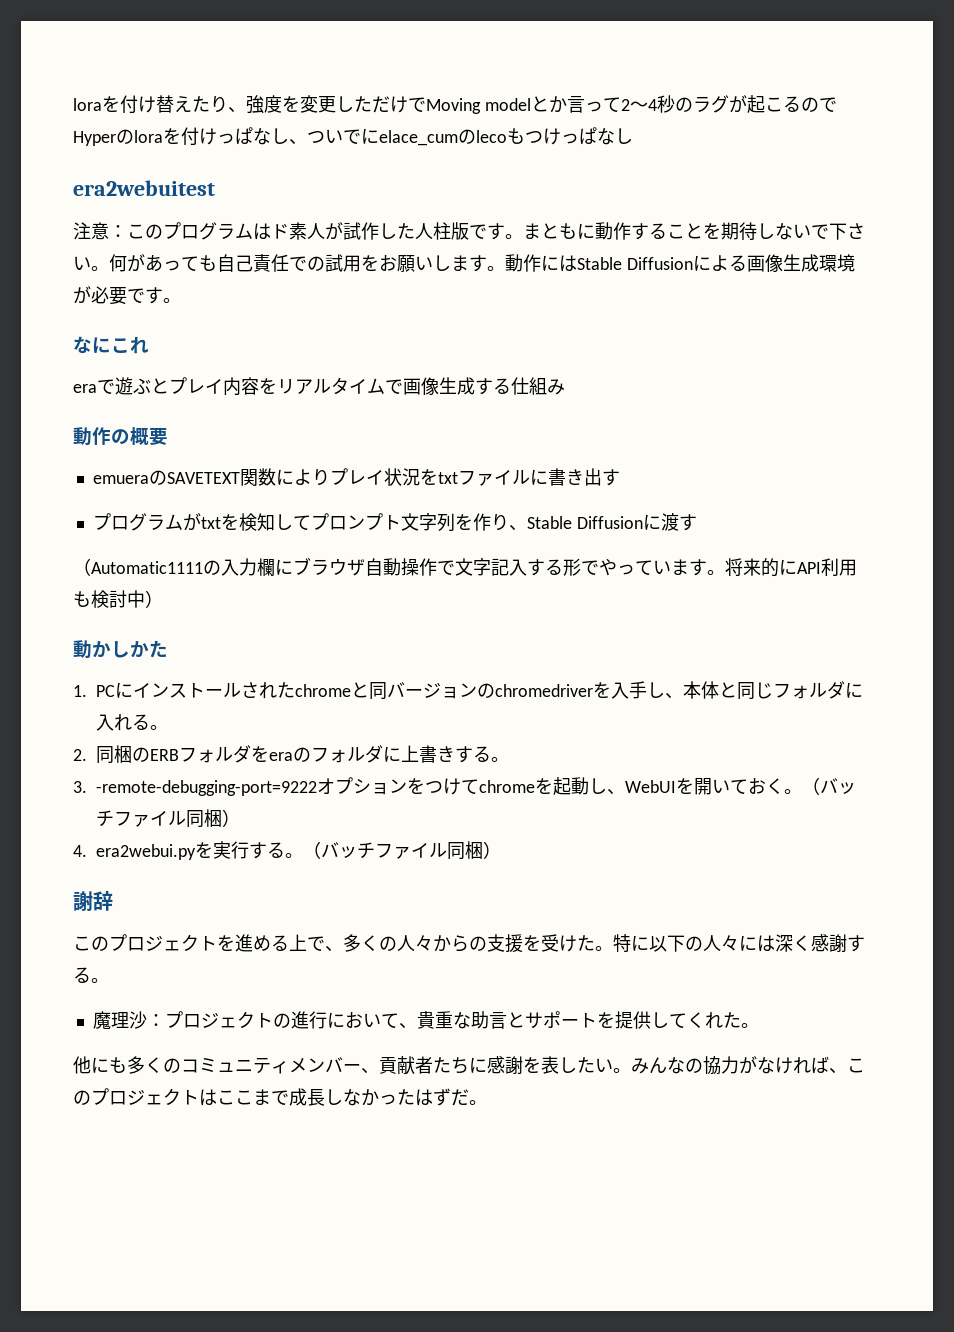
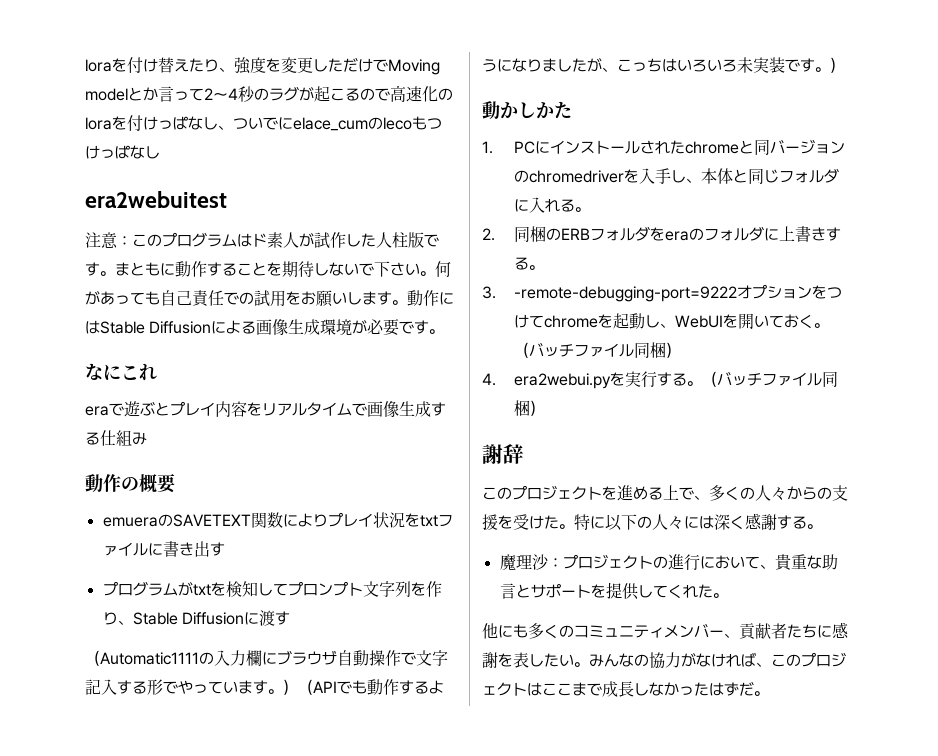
- loraを付け替えたり、強度を変更しただけでMoving modelとか言って2～4秒のラグが起こるのでHyperのloraを付けっぱなし、ついでにelace_cumのlecoもつけっぱなし
+ loraを付け替えたり、強度を変更しただけでMoving modelとか言って2～4秒のラグが起こるので高速化のloraを付けっぱなし、ついでにelace_cumのlecoもつけっぱなし
- （Automatic1111の入力欄にブラウザ自動操作で文字記入する形でやっています。将来的にAPI利用も検討中）
+ （Automatic1111の入力欄にブラウザ自動操作で文字記入する形でやっています。）（APIでも動作するようになりましたが、こっちはいろいろ未実装です。）

